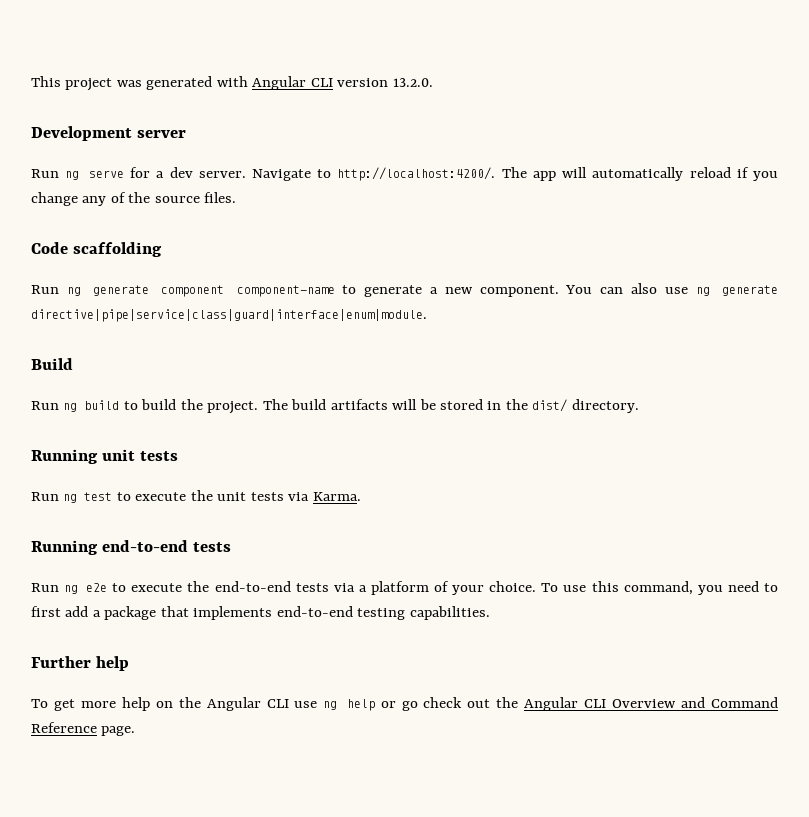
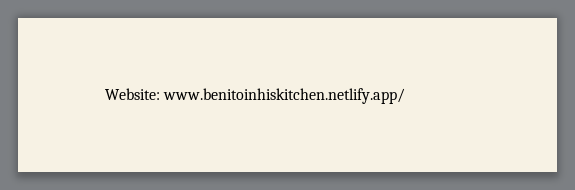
- This project was generated with Angular CLI version 13.2.0.
- Development server
- Run ng serve for a dev server. Navigate to http://localhost:4200/. The app will automatically reload if you change any of the source files.
- Code scaffolding
- Run ng generate component component-name to generate a new component. You can also use ng generate directive|pipe|service|class|guard|interface|enum|module.
- Build
- Run ng build to build the project. The build artifacts will be stored in the dist/ directory.
- Running unit tests
- Run ng test to execute the unit tests via Karma.
- Running end-to-end tests
- Run ng e2e to execute the end-to-end tests via a platform of your choice. To use this command, you need to first add a package that implements end-to-end testing capabilities.
- Further help
- To get more help on the Angular CLI use ng help or go check out the Angular CLI Overview and Command Reference page.
+ Website: www.benitoinhiskitchen.netlify.app/

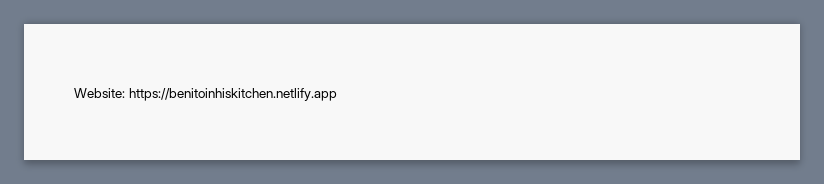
- Website: www.benitoinhiskitchen.netlify.app/
+ Website: https://benitoinhiskitchen.netlify.app

